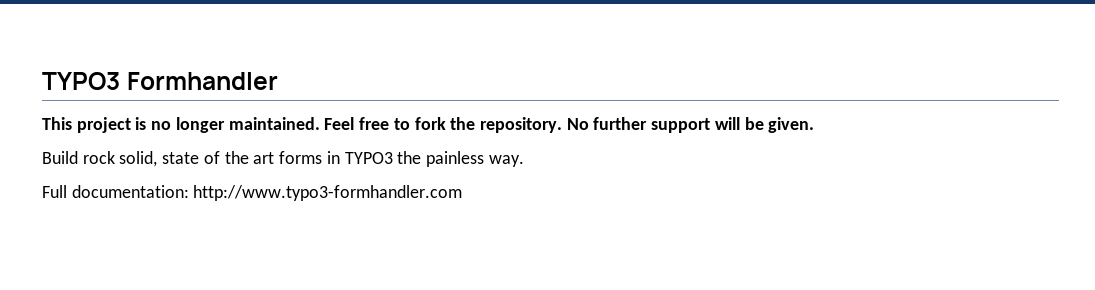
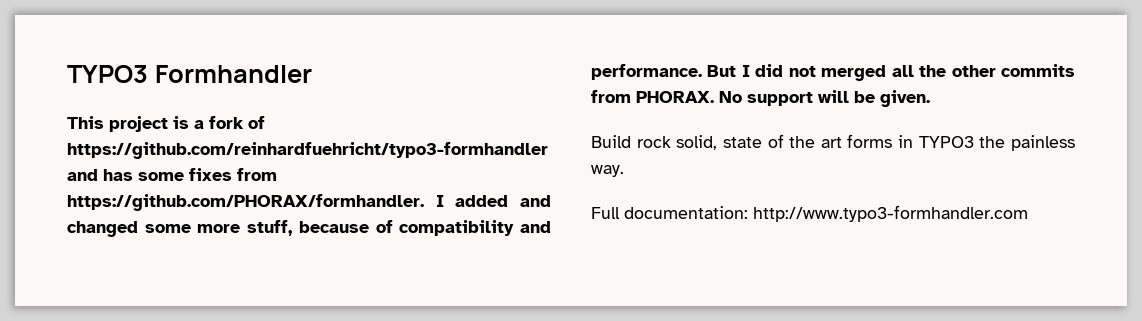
- This project is no longer maintained. Feel free to fork the repository. No further support will be given.
+ This project is a fork of https://github.com/reinhardfuehricht/typo3-formhandler and has some fixes from https://github.com/PHORAX/formhandler. I added and changed some more stuff, because of compatibility and performance. But I did not merged all the other commits from PHORAX. No support will be given.

